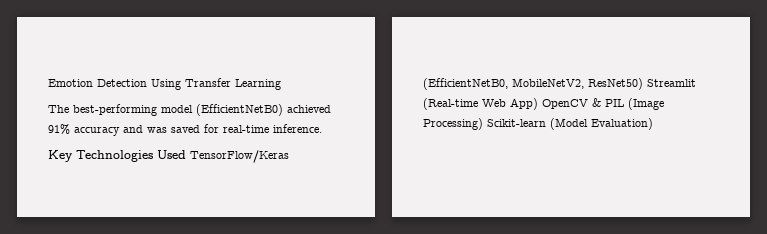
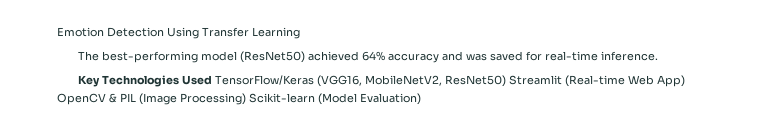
- The best-performing model (EfficientNetB0) achieved 91% accuracy and was saved for real-time inference.
+ The best-performing model (ResNet50) achieved 64% accuracy and was saved for real-time inference.
- Key Technologies Used TensorFlow/Keras (EfficientNetB0, MobileNetV2, ResNet50) Streamlit (Real-time Web App) OpenCV & PIL (Image Processing) Scikit-learn (Model Evaluation)
+ Key Technologies Used TensorFlow/Keras (VGG16, MobileNetV2, ResNet50) Streamlit (Real-time Web App) OpenCV & PIL (Image Processing) Scikit-learn (Model Evaluation)

